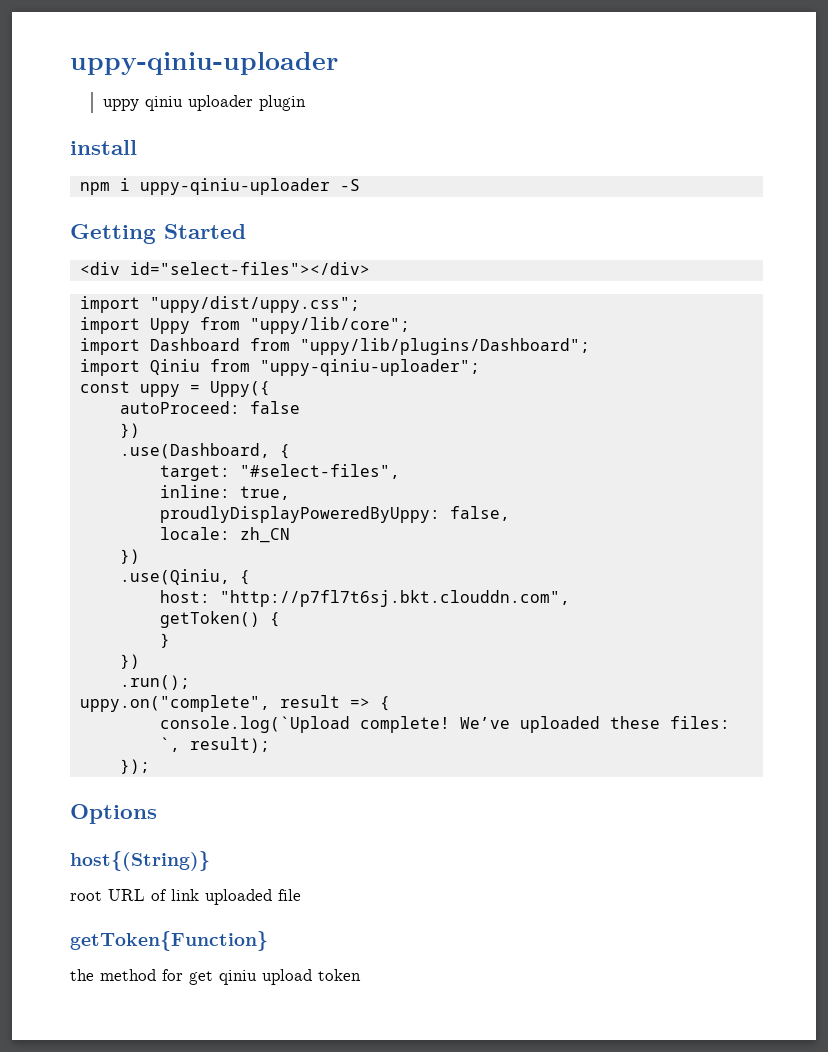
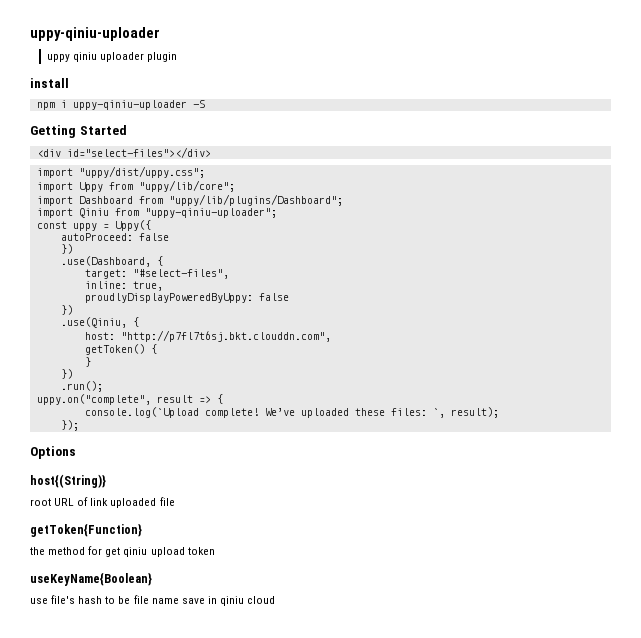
- proudlyDisplayPoweredByUppy: false,
- locale: zh_CN
+ proudlyDisplayPoweredByUppy: false
+ useKeyName{Boolean}
+ use file's hash to be file name save in qiniu cloud

